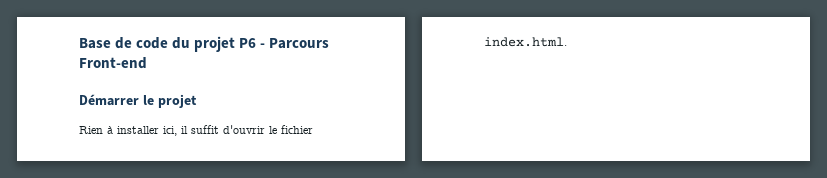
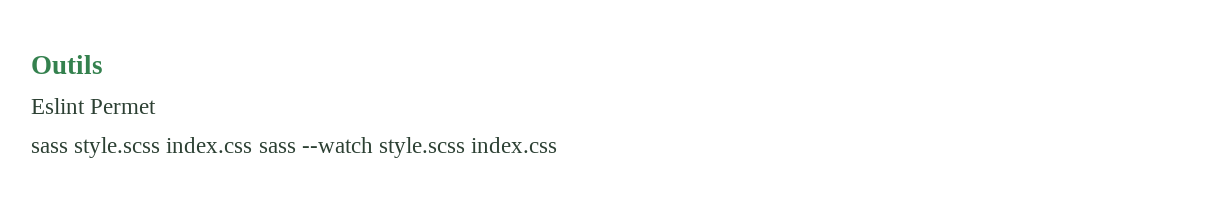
- Base de code du projet P6 - Parcours Front-end
- Démarrer le projet
- Rien à installer ici, il suffit d'ouvrir le fichier index.html.
+ Outils
+ Eslint Permet
+ sass style.scss index.css sass --watch style.scss index.css

